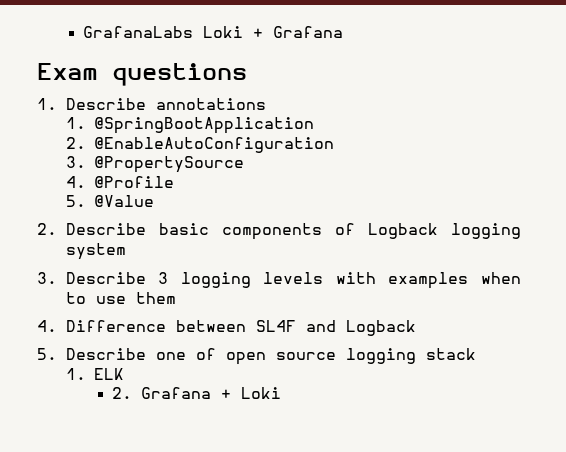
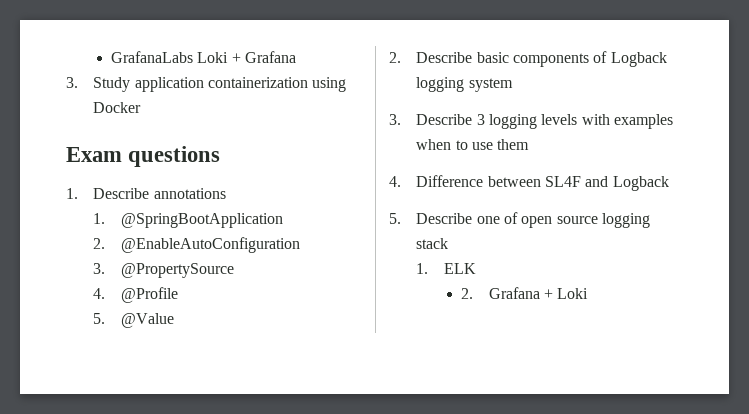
+ 3. Study application containerization using Docker

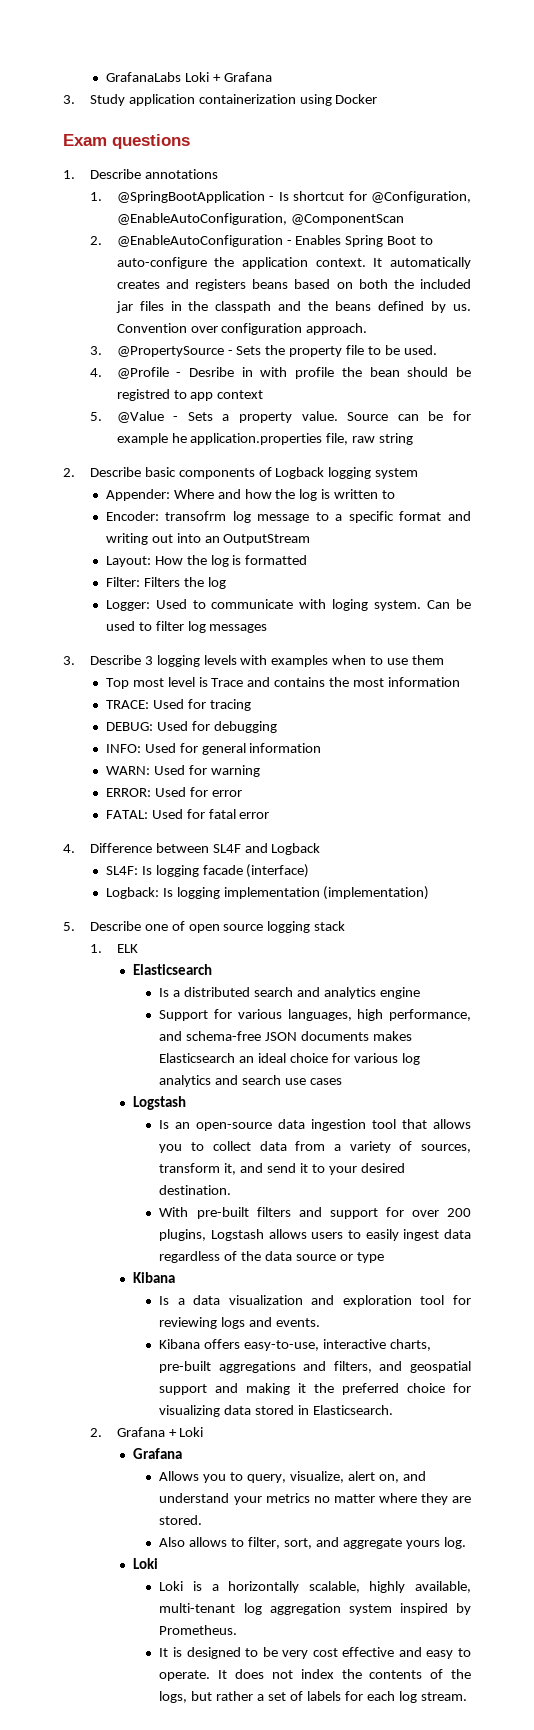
- 1. @SpringBootApplication
- 2. @EnableAutoConfiguration
- 3. @PropertySource
- 4. @Profile
- 5. @Value
+ 1. @SpringBootApplication - Is shortcut for @Configuration, @EnableAutoConfiguration, @ComponentScan
+ 2. @EnableAutoConfiguration - Enables Spring Boot to auto-configure the application context. It automatically creates and registers beans based on both the included jar files in the classpath and the beans defined by us. Convention over configuration approach.
+ 3. @PropertySource - Sets the property file to be used.
+ 4. @Profile - Desribe in with profile the bean should be registred to app context
+ 5. @Value - Sets a property value. Source can be for example he application.properties file, raw string
+ Appender: Where and how the log is written to
+ Encoder: transofrm log message to a specific format and writing out into an OutputStream
+ Layout: How the log is formatted
+ Filter: Filters the log
+ Logger: Used to communicate with loging system. Can be used to filter log messages
+ Top most level is Trace and contains the most information
+ TRACE: Used for tracing
+ DEBUG: Used for debugging
+ INFO: Used for general information
+ WARN: Used for warning
+ ERROR: Used for error
+ FATAL: Used for fatal error
+ SL4F: Is logging facade (interface)
+ Logback: Is logging implementation (implementation)
  1. ELK
+ Elasticsearch
+ Is a distributed search and analytics engine
+ Support for various languages, high performance, and schema-free JSON documents makes Elasticsearch an ideal choice for various log analytics and search use cases
+ Logstash
+ Is an open-source data ingestion tool that allows you to collect data from a variety of sources, transform it, and send it to your desired destination.
+ With pre-built filters and support for over 200 plugins, Logstash allows users to easily ingest data regardless of the data source or type
+ Kibana
+ Is a data visualization and exploration tool for reviewing logs and events.
+ Kibana offers easy-to-use, interactive charts, pre-built aggregations and filters, and geospatial support and making it the preferred choice for visualizing data stored in Elasticsearch.
  2. Grafana + Loki
+ Grafana
+ Allows you to query, visualize, alert on, and understand your metrics no matter where they are stored.
+ Also allows to filter, sort, and aggregate yours log.
+ Loki
+ Loki is a horizontally scalable, highly available, multi-tenant log aggregation system inspired by Prometheus.
+ It is designed to be very cost effective and easy to operate. It does not index the contents of the logs, but rather a set of labels for each log stream.

